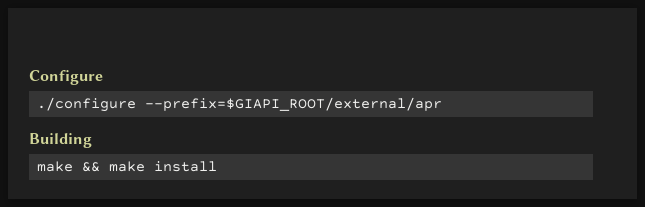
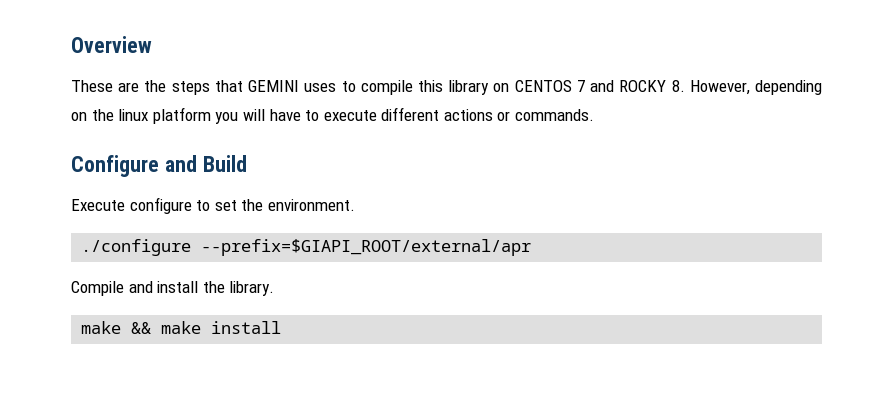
- Configure
+ Overview
+ These are the steps that GEMINI uses to compile this library on CENTOS 7 and ROCKY 8. However, depending on the linux platform you will have to execute different actions or commands.
+ Configure and Build
+ Execute configure to set the environment.
  ./configure --prefix=$GIAPI_ROOT/external/apr
- Building
+ Compile and install the library.

